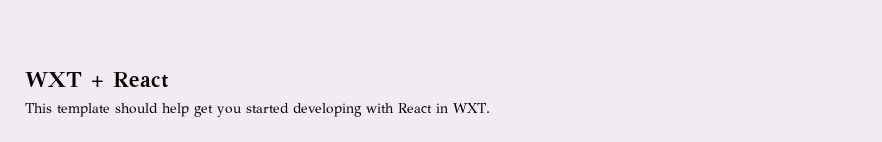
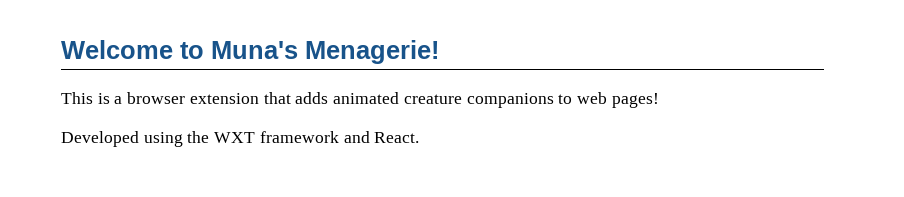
- WXT + React
- This template should help get you started developing with React in WXT.
+ Welcome to Muna's Menagerie!
+ This is a browser extension that adds animated creature companions to web pages!
+ Developed using the WXT framework and React.

